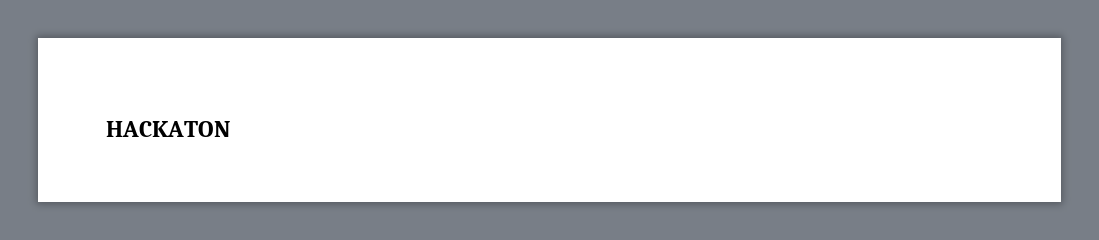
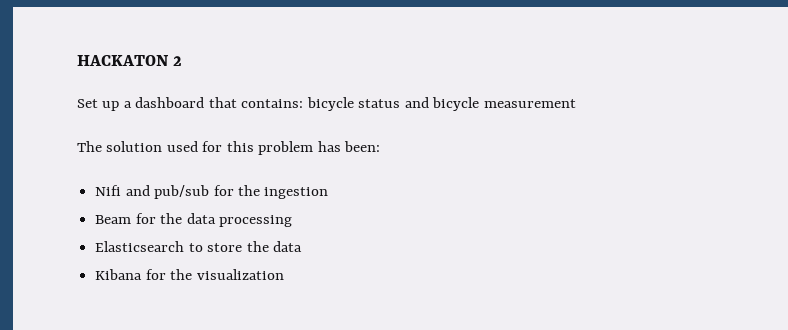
- HACKATON
+ HACKATON 2
+ Set up a dashboard that contains: bicycle status and bicycle measurement
+ The solution used for this problem has been:
+ Nifi and pub/sub for the ingestion
+ Beam for the data processing
+ Elasticsearch to store the data
+ Kibana for the visualization

